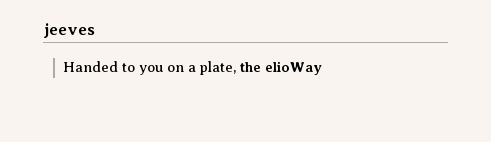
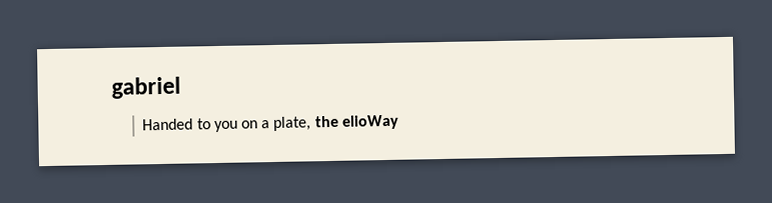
- jeeves
+ gabriel

